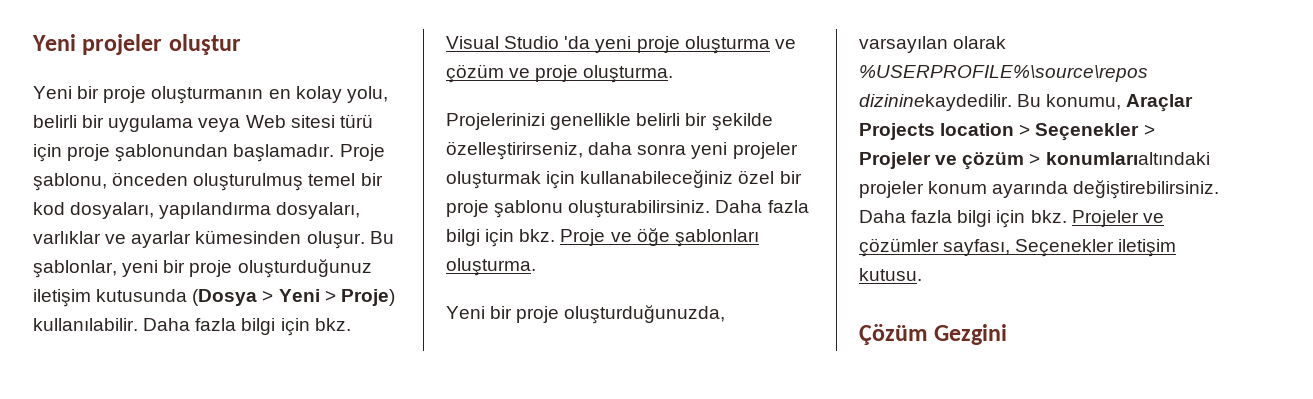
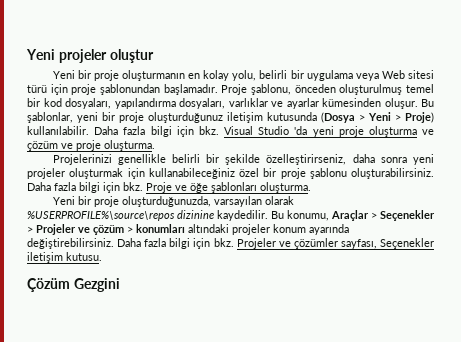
- Yeni bir proje oluşturduğunuzda, varsayılan olarak %USERPROFILE%\source\repos dizininekaydedilir.
+ Yeni bir proje oluşturduğunuzda, varsayılan olarak %USERPROFILE%\source\repos dizinine kaydedilir.
- Bu konumu, Araçlar Projects location > Seçenekler > Projeler ve çözüm > konumlarıaltındaki projeler konum ayarında değiştirebilirsiniz.
+ Bu konumu, Araçlar > Seçenekler > Projeler ve çözüm > konumları altındaki projeler konum ayarında değiştirebilirsiniz.

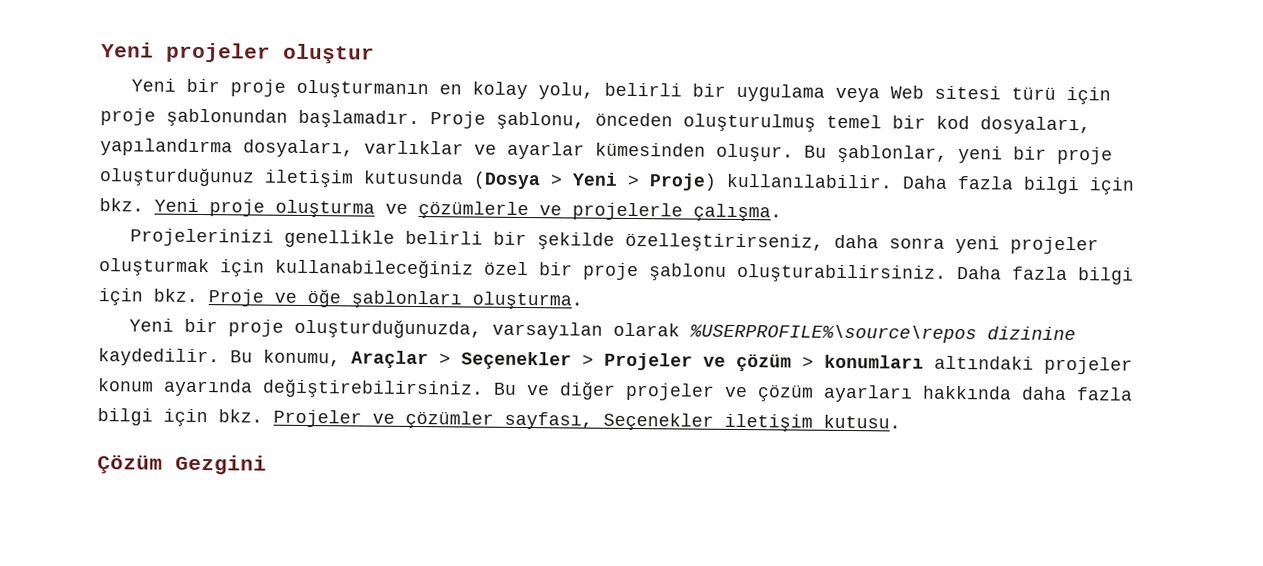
- Visual Studio 'da yeni proje oluşturma ve çözüm ve proje oluşturma.
+ Yeni proje oluşturma ve çözümlerle ve projelerle çalışma.
- Bu konumu, Araçlar > Seçenekler > Projeler ve çözüm > konumları altındaki projeler konum ayarında değiştirebilirsiniz. Daha fazla bilgi için bkz.
+ Bu konumu, Araçlar > Seçenekler > Projeler ve çözüm > konumları altındaki projeler konum ayarında değiştirebilirsiniz. Bu ve diğer projeler ve çözüm ayarları hakkında daha fazla bilgi için bkz.

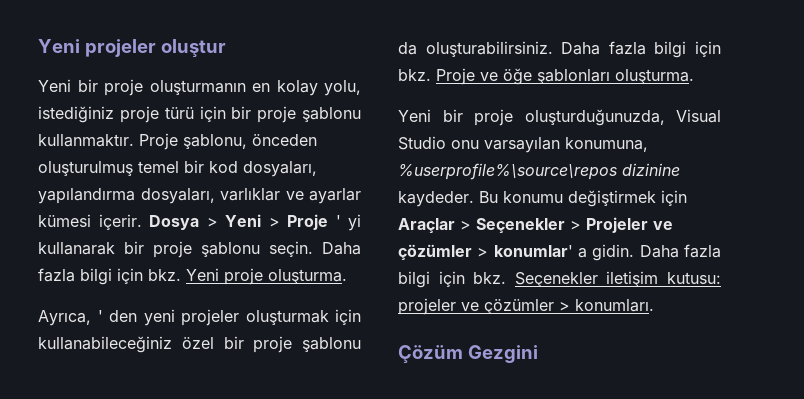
- Yeni bir proje oluşturmanın en kolay yolu, belirli bir uygulama veya Web sitesi türü için proje şablonundan başlamadır.
+ Yeni bir proje oluşturmanın en kolay yolu, istediğiniz proje türü için bir proje şablonu kullanmaktır.
- Proje şablonu, önceden oluşturulmuş temel bir kod dosyaları, yapılandırma dosyaları, varlıklar ve ayarlar kümesinden oluşur. Bu şablonlar, yeni bir proje oluşturduğunuz iletişim kutusunda (Dosya > Yeni > Proje) kullanılabilir.
+ Proje şablonu, önceden oluşturulmuş temel bir kod dosyaları, yapılandırma dosyaları, varlıklar ve ayarlar kümesi içerir. Dosya > Yeni > Proje ' yi kullanarak bir proje şablonu seçin.
- Yeni proje oluşturma ve çözümlerle ve projelerle çalışma.
- Projelerinizi genellikle belirli bir şekilde özelleştirirseniz, daha sonra yeni projeler oluşturmak için kullanabileceğiniz özel bir proje şablonu oluşturabilirsiniz.
+ Yeni proje oluşturma.
+ Ayrıca, ' den yeni projeler oluşturmak için kullanabileceğiniz özel bir proje şablonu da oluşturabilirsiniz.
- Yeni bir proje oluşturduğunuzda, varsayılan olarak %USERPROFILE%\source\repos dizinine kaydedilir. Bu konumu, Araçlar > Seçenekler > Projeler ve çözüm > konumları altındaki projeler konum ayarında değiştirebilirsiniz. Bu ve diğer projeler ve çözüm ayarları hakkında daha fazla bilgi için bkz. Projeler ve çözümler sayfası, Seçenekler iletişim kutusu.
+ Yeni bir proje oluşturduğunuzda, Visual Studio onu varsayılan konumuna, %userprofile%\source\repos dizinine kaydeder. Bu konumu değiştirmek için Araçlar > Seçenekler > Projeler ve çözümler > konumlar' a gidin. Daha fazla bilgi için bkz. Seçenekler iletişim kutusu: projeler ve çözümler > konumları.

